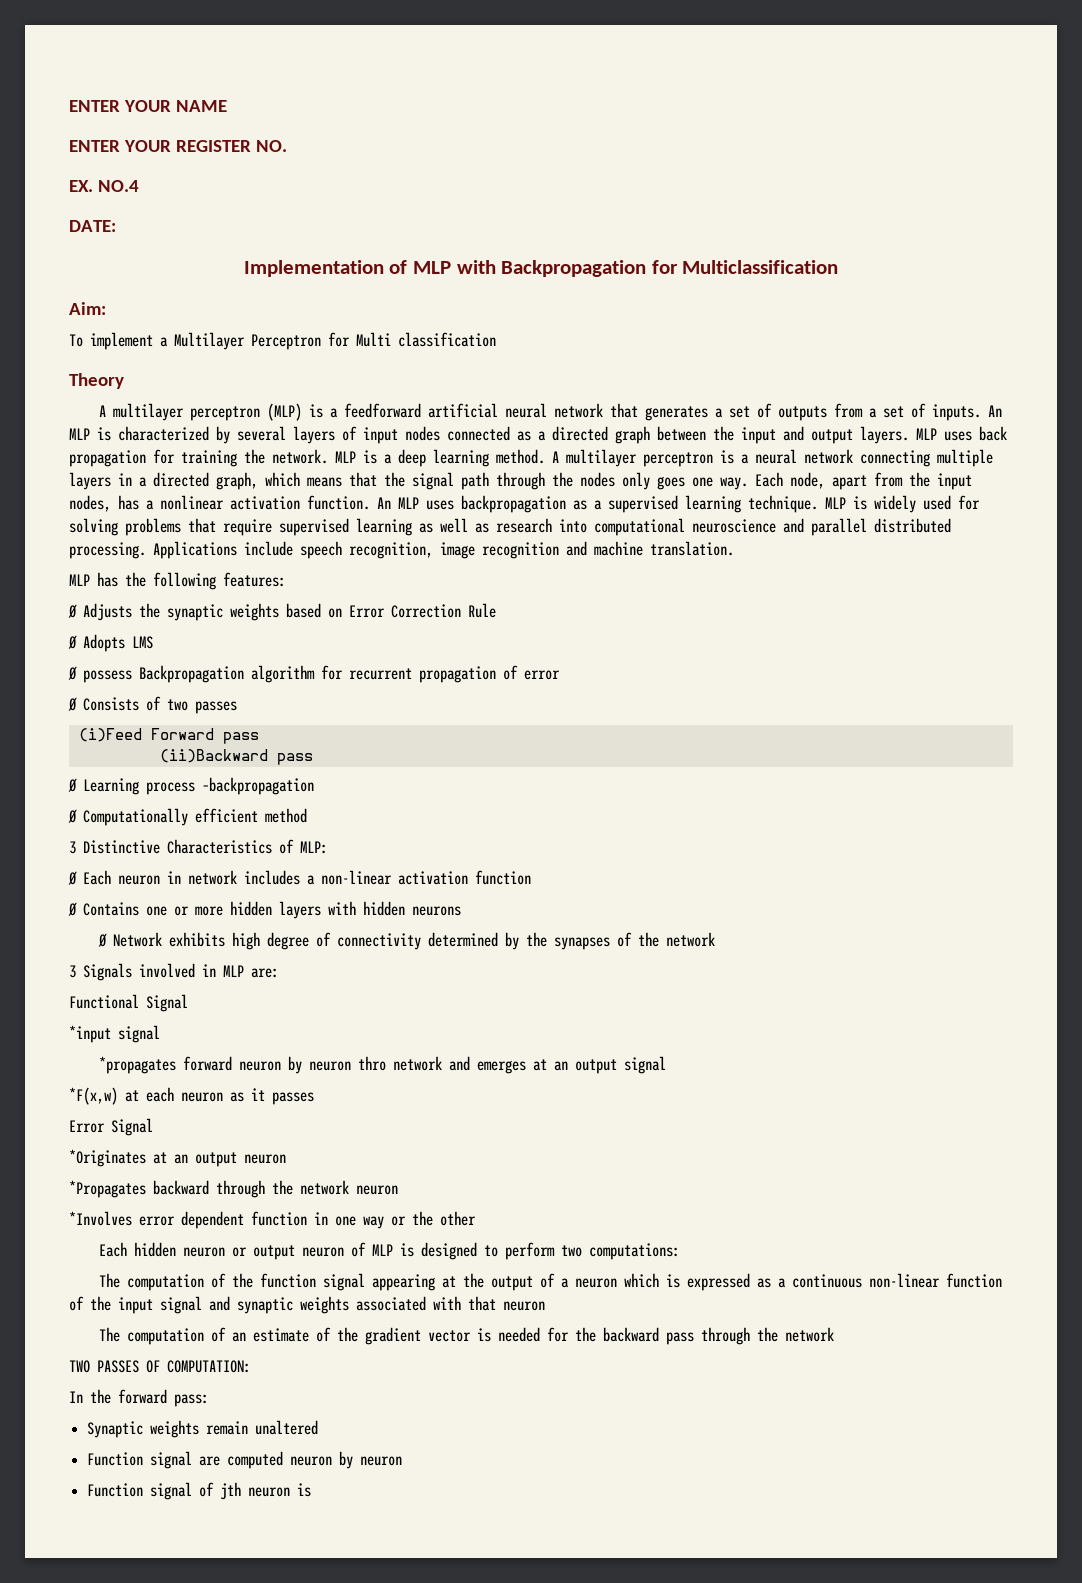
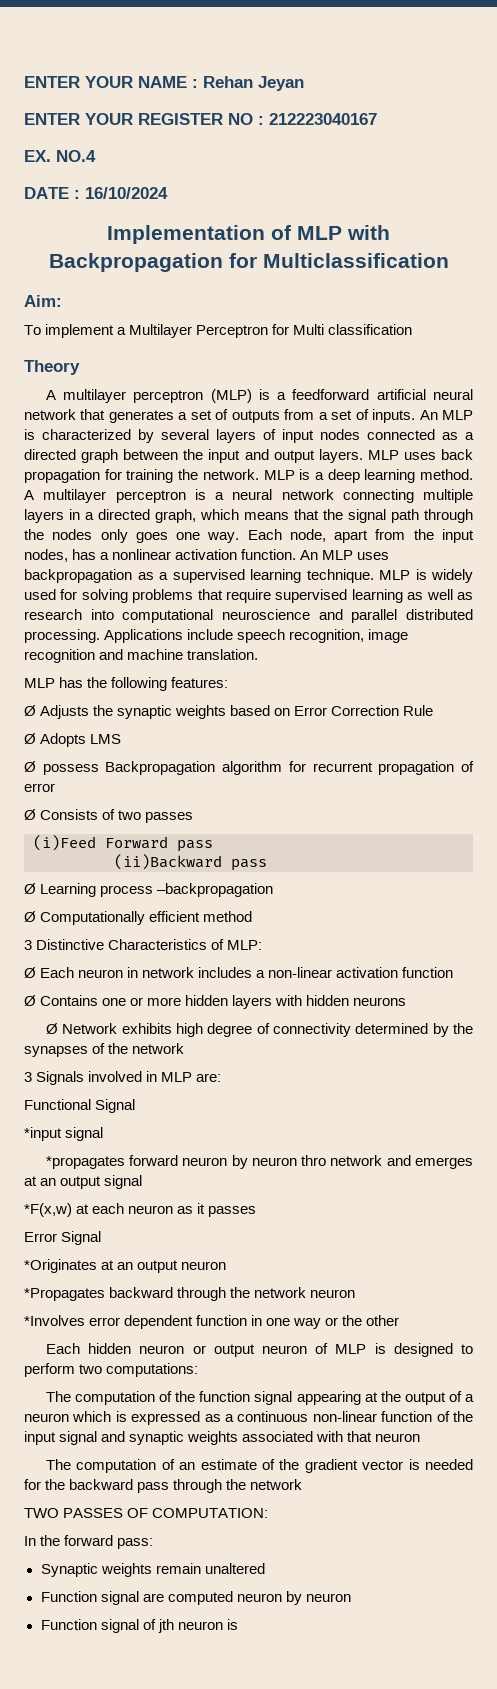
- ENTER YOUR NAME
+ ENTER YOUR NAME : Rehan Jeyan
- ENTER YOUR REGISTER NO.
+ ENTER YOUR REGISTER NO : 212223040167
- DATE:
+ DATE : 16/10/2024

